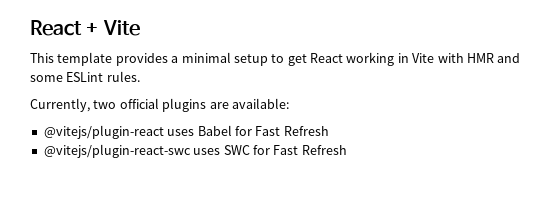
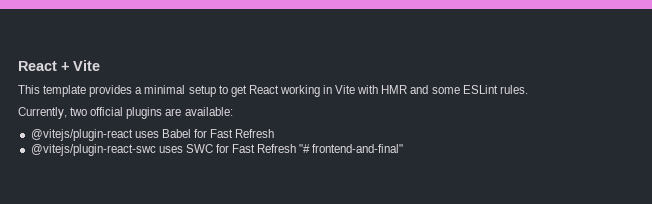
- @vitejs/plugin-react-swc uses SWC for Fast Refresh
+ @vitejs/plugin-react-swc uses SWC for Fast Refresh "# frontend-and-final"

